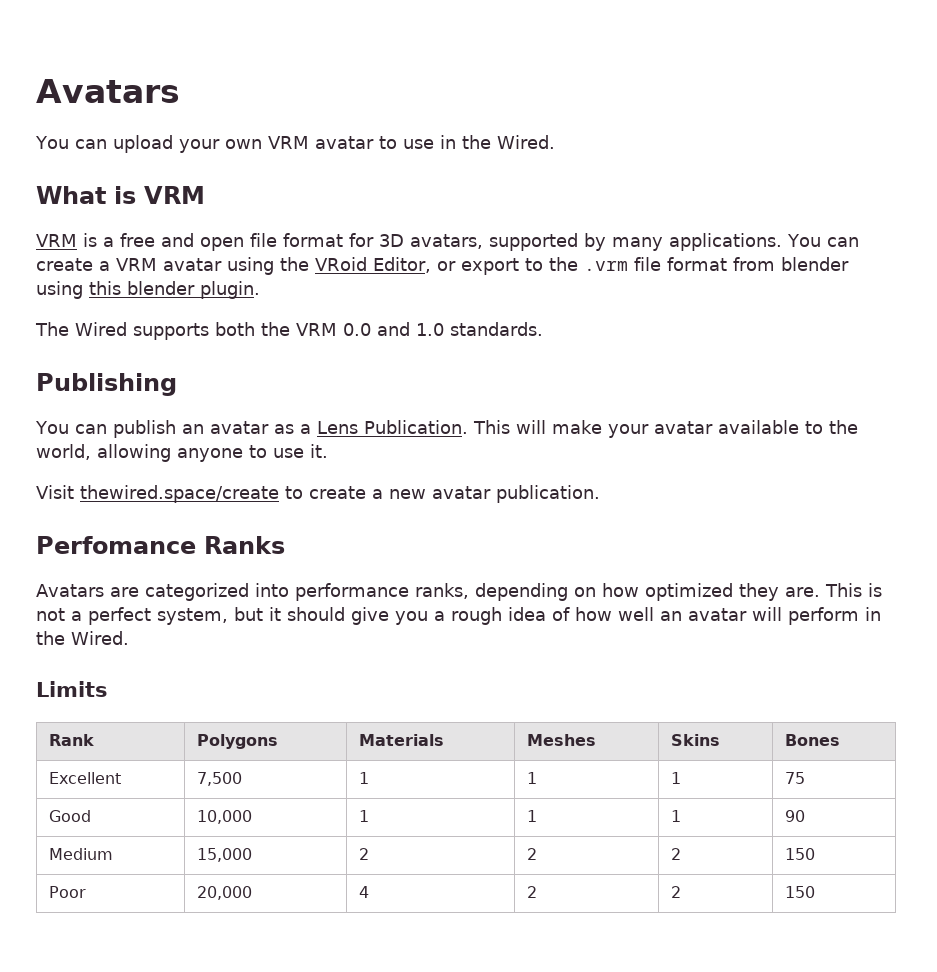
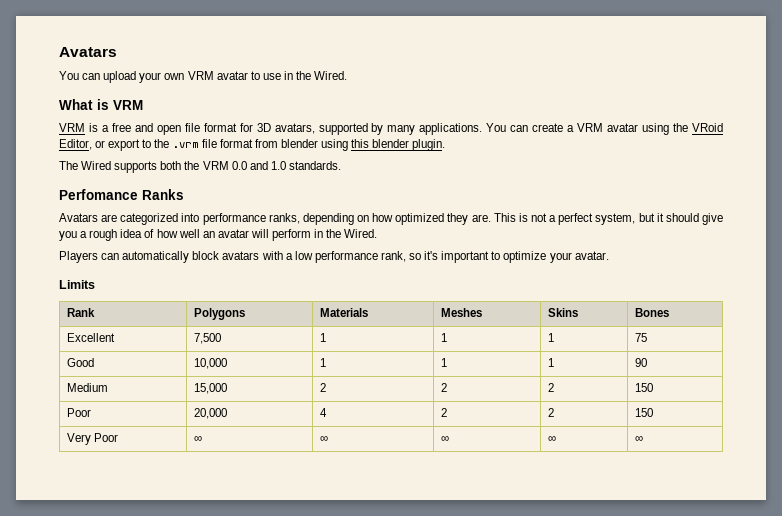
- Publishing
- You can publish an avatar as a Lens Publication. This will make your avatar available to the world, allowing anyone to use it.
- Visit thewired.space/create to create a new avatar publication.
+ Players can automatically block avatars with a low performance rank, so it's important to optimize your avatar.
+ Very Poor | ∞ | ∞ | ∞ | ∞ | ∞

